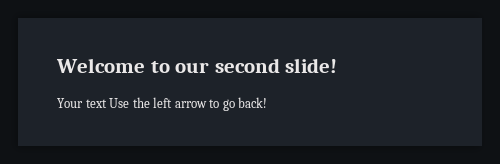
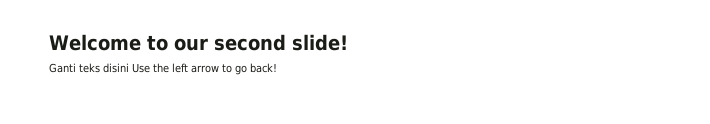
- Your text Use the left arrow to go back!
+ Ganti teks disini Use the left arrow to go back!

